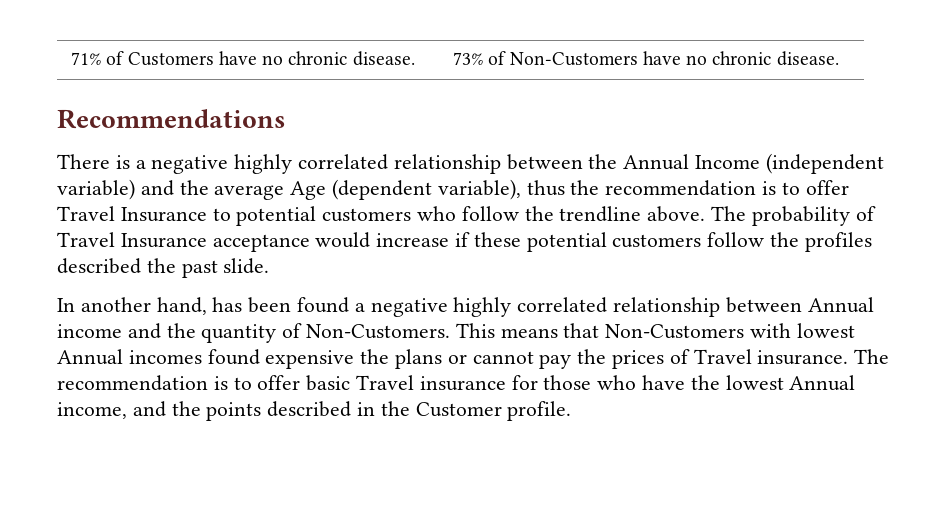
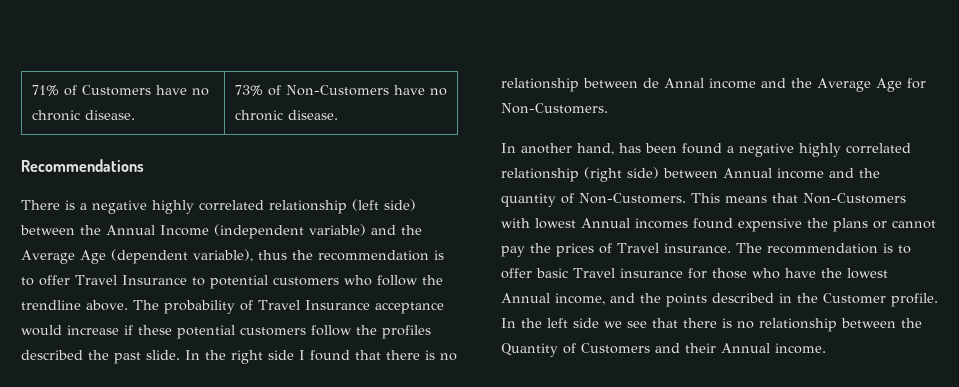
- There is a negative highly correlated relationship between the Annual Income (independent variable) and the average Age (dependent variable), thus the recommendation is to offer Travel Insurance to potential customers who follow the trendline above.
+ There is a negative highly correlated relationship (left side) between the Annual Income (independent variable) and the Average Age (dependent variable), thus the recommendation is to offer Travel Insurance to potential customers who follow the trendline above.
+ In the right side I found that there is no relationship between de Annal income and the Average Age for Non-Customers.
- In another hand, has been found a negative highly correlated relationship between Annual income and the quantity of Non-Customers.
+ In another hand, has been found a negative highly correlated relationship (right side) between Annual income and the quantity of Non-Customers.
+ In the left side we see that there is no relationship between the Quantity of Customers and their Annual income.

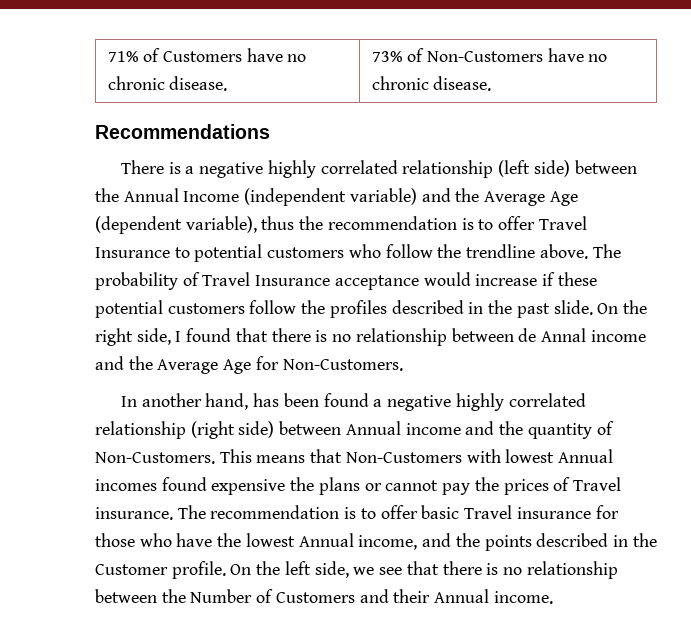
- The probability of Travel Insurance acceptance would increase if these potential customers follow the profiles described the past slide.
+ The probability of Travel Insurance acceptance would increase if these potential customers follow the profiles described in the past slide.
- In the right side I found that there is no relationship between de Annal income and the Average Age for Non-Customers.
+ On the right side, I found that there is no relationship between de Annal income and the Average Age for Non-Customers.
- In the left side we see that there is no relationship between the Quantity of Customers and their Annual income.
+ On the left side, we see that there is no relationship between the Number of Customers and their Annual income.

